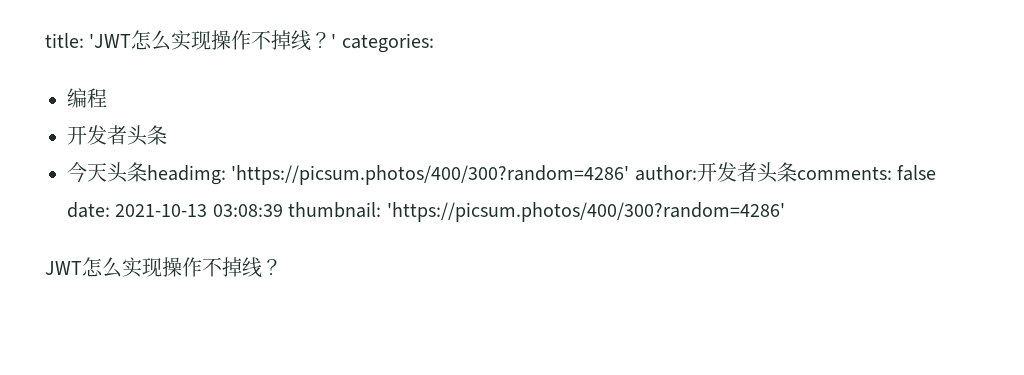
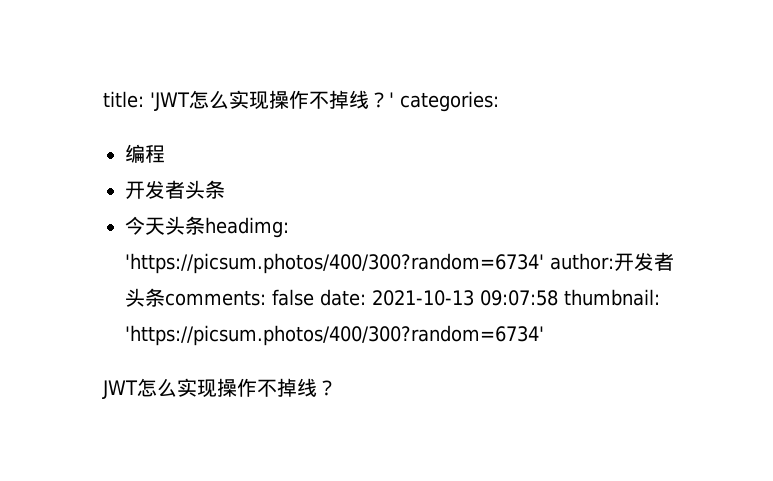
- 今天头条headimg: 'https://picsum.photos/400/300?random=4286' author:开发者头条comments: false date: 2021-10-13 03:08:39 thumbnail: 'https://picsum.photos/400/300?random=4286'
+ 今天头条headimg: 'https://picsum.photos/400/300?random=6734' author:开发者头条comments: false date: 2021-10-13 09:07:58 thumbnail: 'https://picsum.photos/400/300?random=6734'

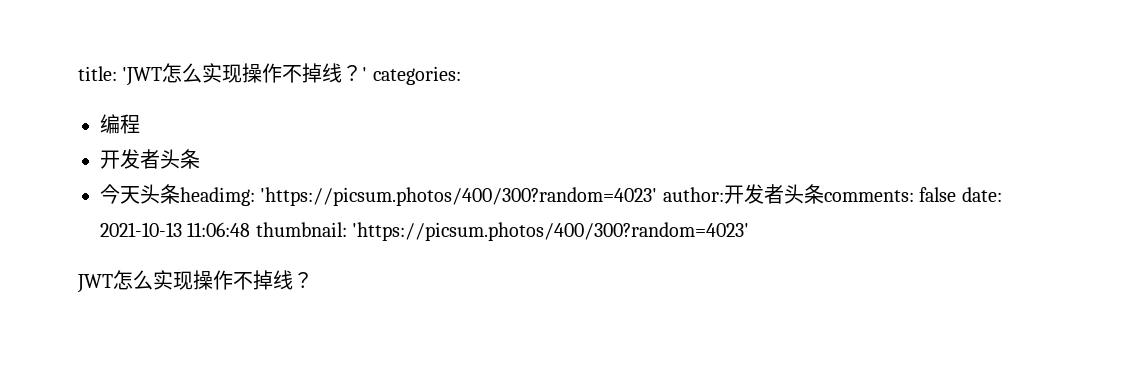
- 今天头条headimg: 'https://picsum.photos/400/300?random=6734' author:开发者头条comments: false date: 2021-10-13 09:07:58 thumbnail: 'https://picsum.photos/400/300?random=6734'
+ 今天头条headimg: 'https://picsum.photos/400/300?random=4023' author:开发者头条comments: false date: 2021-10-13 11:06:48 thumbnail: 'https://picsum.photos/400/300?random=4023'

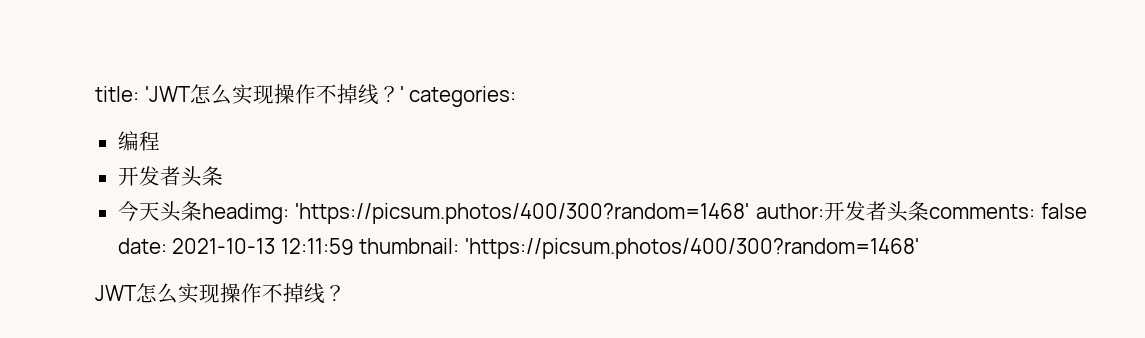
- 今天头条headimg: 'https://picsum.photos/400/300?random=4023' author:开发者头条comments: false date: 2021-10-13 11:06:48 thumbnail: 'https://picsum.photos/400/300?random=4023'
+ 今天头条headimg: 'https://picsum.photos/400/300?random=1468' author:开发者头条comments: false date: 2021-10-13 12:11:59 thumbnail: 'https://picsum.photos/400/300?random=1468'

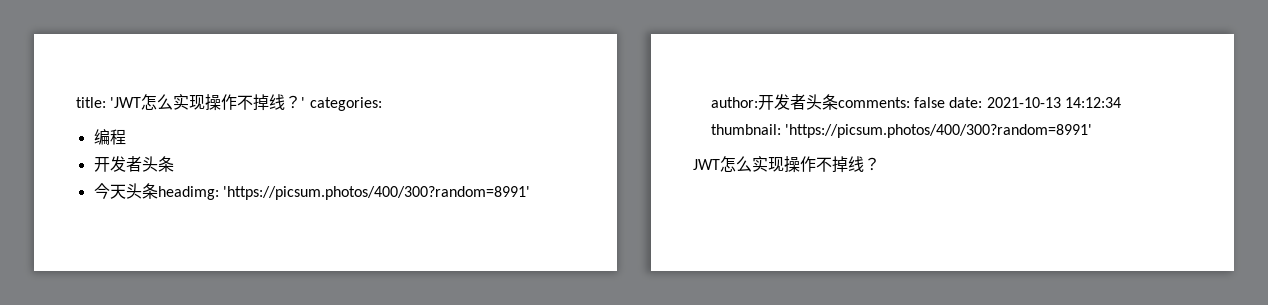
- 今天头条headimg: 'https://picsum.photos/400/300?random=1468' author:开发者头条comments: false date: 2021-10-13 12:11:59 thumbnail: 'https://picsum.photos/400/300?random=1468'
+ 今天头条headimg: 'https://picsum.photos/400/300?random=8991' author:开发者头条comments: false date: 2021-10-13 14:12:34 thumbnail: 'https://picsum.photos/400/300?random=8991'

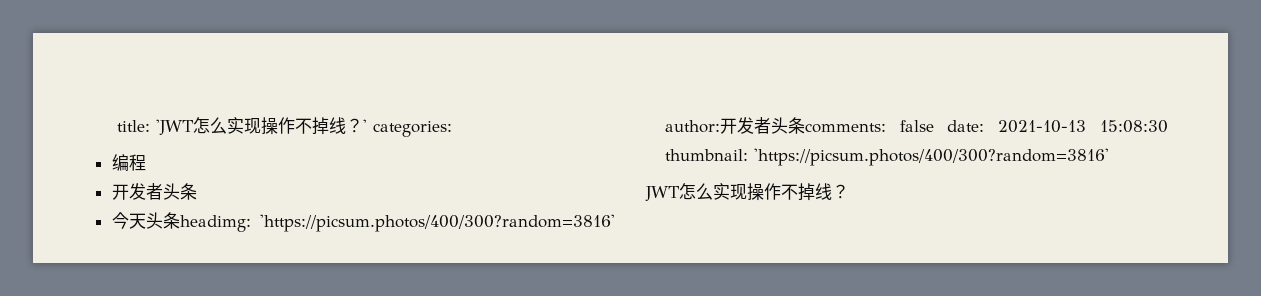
- 今天头条headimg: 'https://picsum.photos/400/300?random=8991' author:开发者头条comments: false date: 2021-10-13 14:12:34 thumbnail: 'https://picsum.photos/400/300?random=8991'
+ 今天头条headimg: 'https://picsum.photos/400/300?random=3816' author:开发者头条comments: false date: 2021-10-13 15:08:30 thumbnail: 'https://picsum.photos/400/300?random=3816'

